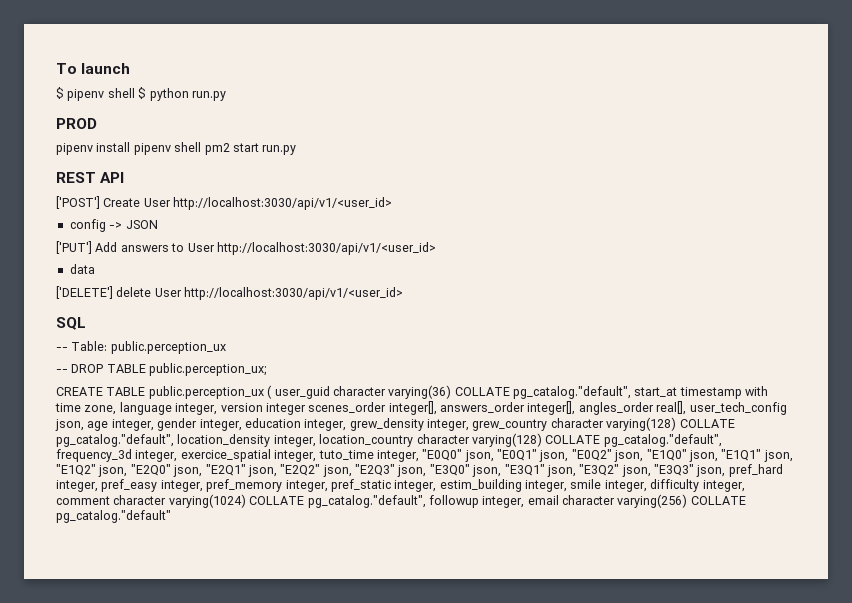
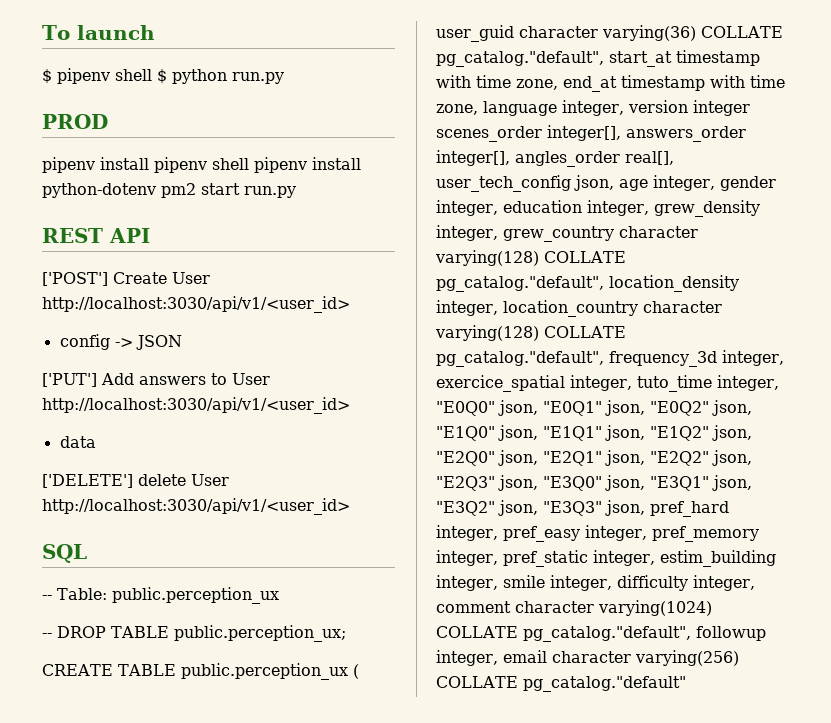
- pipenv install pipenv shell pm2 start run.py
+ pipenv install pipenv shell pipenv install python-dotenv pm2 start run.py
- CREATE TABLE public.perception_ux ( user_guid character varying(36) COLLATE pg_catalog."default", start_at timestamp with time zone, language integer, version integer scenes_order integer[], answers_order integer[], angles_order real[], user_tech_config json, age integer, gender integer, education integer, grew_density integer, grew_country character varying(128) COLLATE pg_catalog."default", location_density integer, location_country character varying(128) COLLATE pg_catalog."default", frequency_3d integer, exercice_spatial integer, tuto_time integer, "E0Q0" json, "E0Q1" json, "E0Q2" json, "E1Q0" json, "E1Q1" json, "E1Q2" json, "E2Q0" json, "E2Q1" json, "E2Q2" json, "E2Q3" json, "E3Q0" json, "E3Q1" json, "E3Q2" json, "E3Q3" json, pref_hard integer, pref_easy integer, pref_memory integer, pref_static integer, estim_building integer, smile integer, difficulty integer, comment character varying(1024) COLLATE pg_catalog."default", followup integer, email character varying(256) COLLATE pg_catalog."default"
+ CREATE TABLE public.perception_ux ( user_guid character varying(36) COLLATE pg_catalog."default", start_at timestamp with time zone, end_at timestamp with time zone, language integer, version integer scenes_order integer[], answers_order integer[], angles_order real[], user_tech_config json, age integer, gender integer, education integer, grew_density integer, grew_country character varying(128) COLLATE pg_catalog."default", location_density integer, location_country character varying(128) COLLATE pg_catalog."default", frequency_3d integer, exercice_spatial integer, tuto_time integer, "E0Q0" json, "E0Q1" json, "E0Q2" json, "E1Q0" json, "E1Q1" json, "E1Q2" json, "E2Q0" json, "E2Q1" json, "E2Q2" json, "E2Q3" json, "E3Q0" json, "E3Q1" json, "E3Q2" json, "E3Q3" json, pref_hard integer, pref_easy integer, pref_memory integer, pref_static integer, estim_building integer, smile integer, difficulty integer, comment character varying(1024) COLLATE pg_catalog."default", followup integer, email character varying(256) COLLATE pg_catalog."default"

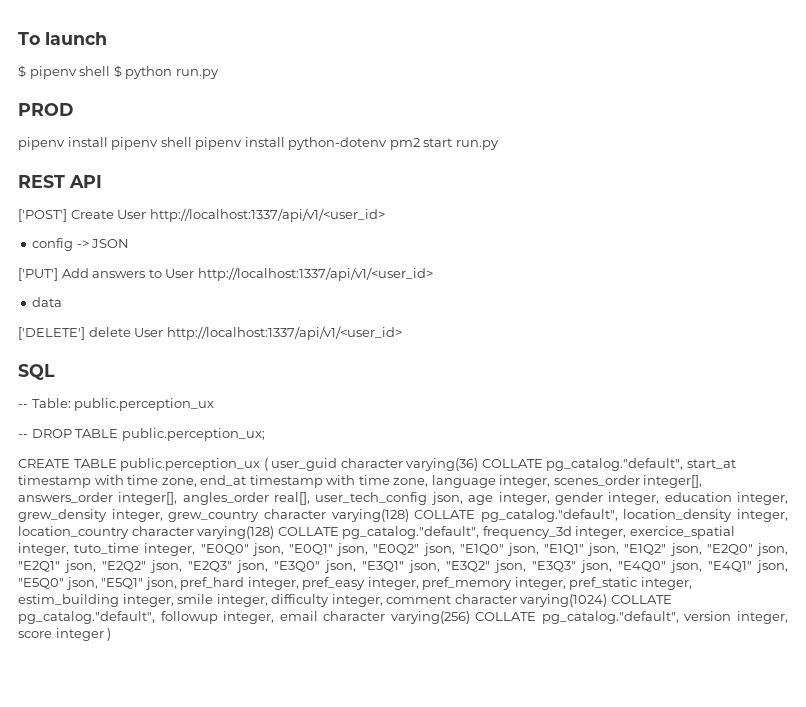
- ['POST'] Create User http://localhost:3030/api/v1/<user_id>
+ ['POST'] Create User http://localhost:1337/api/v1/<user_id>
- ['PUT'] Add answers to User http://localhost:3030/api/v1/<user_id>
+ ['PUT'] Add answers to User http://localhost:1337/api/v1/<user_id>
- ['DELETE'] delete User http://localhost:3030/api/v1/<user_id>
+ ['DELETE'] delete User http://localhost:1337/api/v1/<user_id>
- CREATE TABLE public.perception_ux ( user_guid character varying(36) COLLATE pg_catalog."default", start_at timestamp with time zone, end_at timestamp with time zone, language integer, version integer scenes_order integer[], answers_order integer[], angles_order real[], user_tech_config json, age integer, gender integer, education integer, grew_density integer, grew_country character varying(128) COLLATE pg_catalog."default", location_density integer, location_country character varying(128) COLLATE pg_catalog."default", frequency_3d integer, exercice_spatial integer, tuto_time integer, "E0Q0" json, "E0Q1" json, "E0Q2" json, "E1Q0" json, "E1Q1" json, "E1Q2" json, "E2Q0" json, "E2Q1" json, "E2Q2" json, "E2Q3" json, "E3Q0" json, "E3Q1" json, "E3Q2" json, "E3Q3" json, pref_hard integer, pref_easy integer, pref_memory integer, pref_static integer, estim_building integer, smile integer, difficulty integer, comment character varying(1024) COLLATE pg_catalog."default", followup integer, email character varying(256) COLLATE pg_catalog."default"
+ CREATE TABLE public.perception_ux ( user_guid character varying(36) COLLATE pg_catalog."default", start_at timestamp with time zone, end_at timestamp with time zone, language integer, scenes_order integer[], answers_order integer[], angles_order real[], user_tech_config json, age integer, gender integer, education integer, grew_density integer, grew_country character varying(128) COLLATE pg_catalog."default", location_density integer, location_country character varying(128) COLLATE pg_catalog."default", frequency_3d integer, exercice_spatial integer, tuto_time integer, "E0Q0" json, "E0Q1" json, "E0Q2" json, "E1Q0" json, "E1Q1" json, "E1Q2" json, "E2Q0" json, "E2Q1" json, "E2Q2" json, "E2Q3" json, "E3Q0" json, "E3Q1" json, "E3Q2" json, "E3Q3" json, "E4Q0" json, "E4Q1" json, "E5Q0" json, "E5Q1" json, pref_hard integer, pref_easy integer, pref_memory integer, pref_static integer, estim_building integer, smile integer, difficulty integer, comment character varying(1024) COLLATE pg_catalog."default", followup integer, email character varying(256) COLLATE pg_catalog."default", version integer, score integer )

